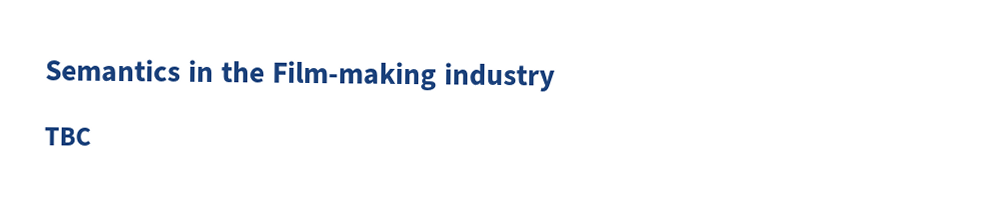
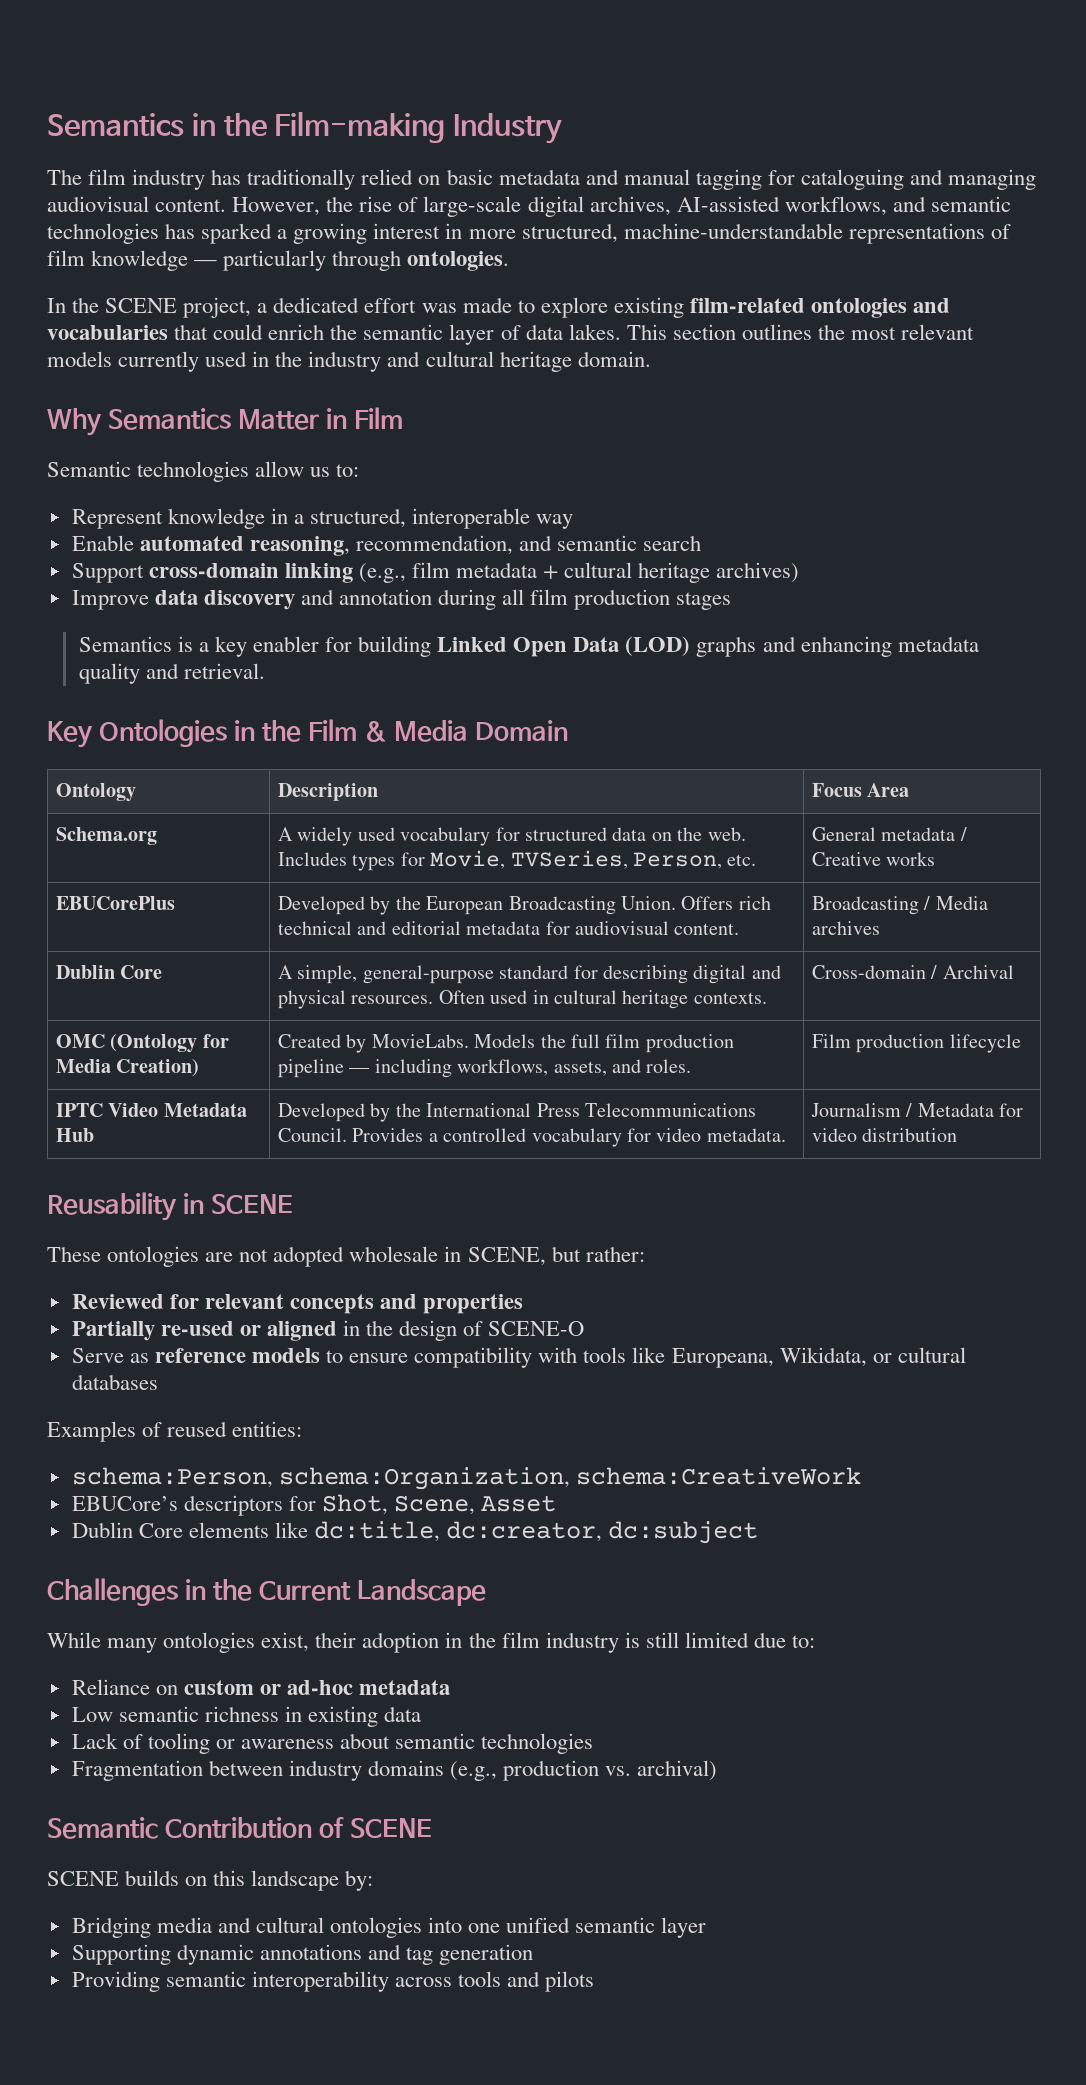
- Semantics in the Film-making industry
- TBC
+ Semantics in the Film-making Industry
+ The film industry has traditionally relied on basic metadata and manual tagging for cataloguing and managing audiovisual content. However, the rise of large-scale digital archives, AI-assisted workflows, and semantic technologies has sparked a growing interest in more structured, machine-understandable representations of film knowledge — particularly through ontologies.
+ In the SCENE project, a dedicated effort was made to explore existing film-related ontologies and vocabularies that could enrich the semantic layer of data lakes. This section outlines the most relevant models currently used in the industry and cultural heritage domain.
+ Why Semantics Matter in Film
+ Semantic technologies allow us to:
+ Represent knowledge in a structured, interoperable way
+ Enable automated reasoning, recommendation, and semantic search
+ Support cross-domain linking (e.g., film metadata + cultural heritage archives)
+ Improve data discovery and annotation during all film production stages
+ Semantics is a key enabler for building Linked Open Data (LOD) graphs and enhancing metadata quality and retrieval.
+ Key Ontologies in the Film & Media Domain
+ Ontology | Description | Focus Area
+ Schema.org | A widely used vocabulary for structured data on the web. Includes types for Movie, TVSeries, Person, etc. | General metadata / Creative works
+ EBUCorePlus | Developed by the European Broadcasting Union. Offers rich technical and editorial metadata for audiovisual content. | Broadcasting / Media archives
+ Dublin Core | A simple, general-purpose standard for describing digital and physical resources. Often used in cultural heritage contexts. | Cross-domain / Archival
+ OMC (Ontology for Media Creation) | Created by MovieLabs. Models the full film production pipeline — including workflows, assets, and roles. | Film production lifecycle
+ IPTC Video Metadata Hub | Developed by the International Press Telecommunications Council. Provides a controlled vocabulary for video metadata. | Journalism / Metadata for video distribution
+ Reusability in SCENE
+ These ontologies are not adopted wholesale in SCENE, but rather:
+ Reviewed for relevant concepts and properties
+ Partially re-used or aligned in the design of SCENE-O
+ Serve as reference models to ensure compatibility with tools like Europeana, Wikidata, or cultural databases
+ Examples of reused entities:
+ schema:Person, schema:Organization, schema:CreativeWork
+ EBUCore’s descriptors for Shot, Scene, Asset
+ Dublin Core elements like dc:title, dc:creator, dc:subject
+ Challenges in the Current Landscape
+ While many ontologies exist, their adoption in the film industry is still limited due to:
+ Reliance on custom or ad-hoc metadata
+ Low semantic richness in existing data
+ Lack of tooling or awareness about semantic technologies
+ Fragmentation between industry domains (e.g., production vs. archival)
+ Semantic Contribution of SCENE
+ SCENE builds on this landscape by:
+ Bridging media and cultural ontologies into one unified semantic layer
+ Supporting dynamic annotations and tag generation
+ Providing semantic interoperability across tools and pilots

